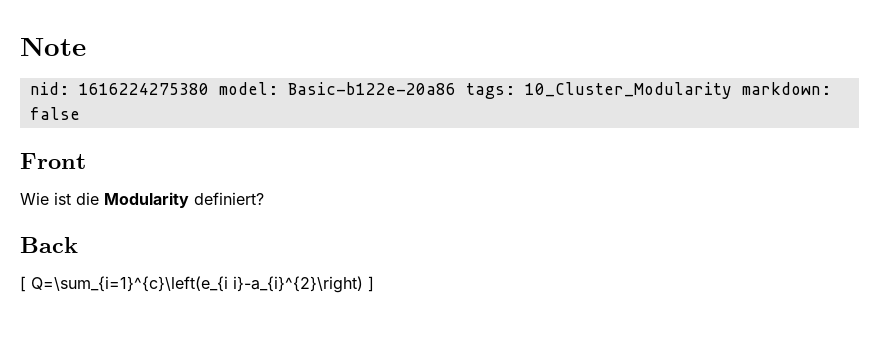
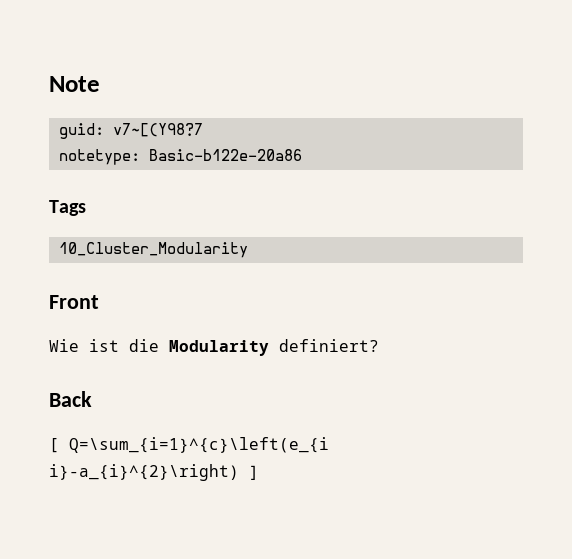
- nid: 1616224275380 model: Basic-b122e-20a86 tags: 10_Cluster_Modularity markdown: false
+ guid: v7~[(Y98?7
+ notetype: Basic-b122e-20a86
+ Tags
+ 10_Cluster_Modularity

